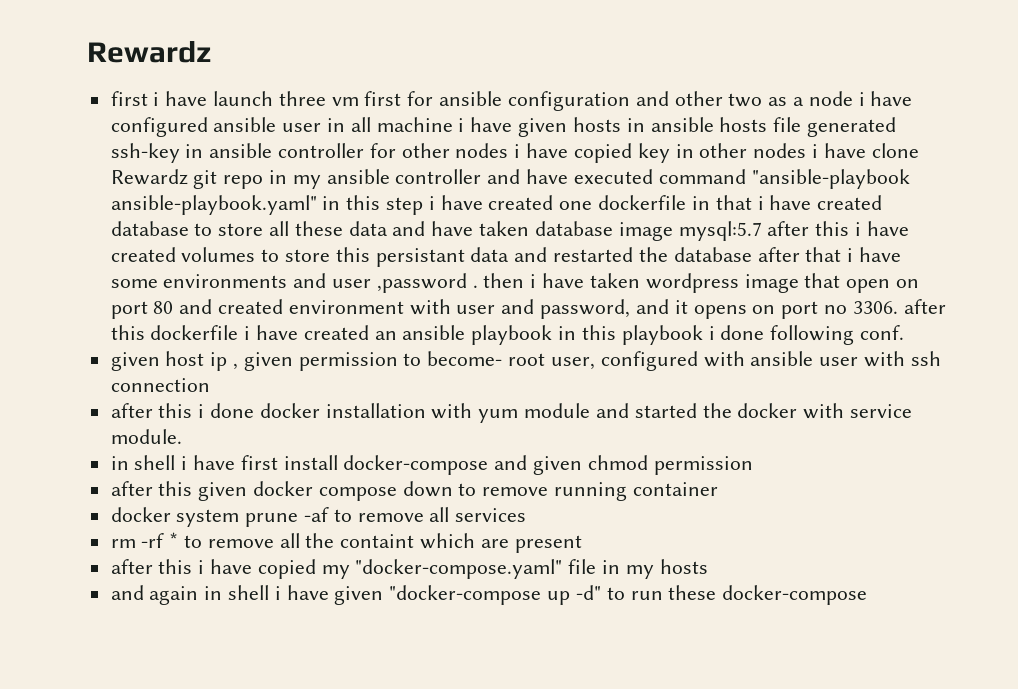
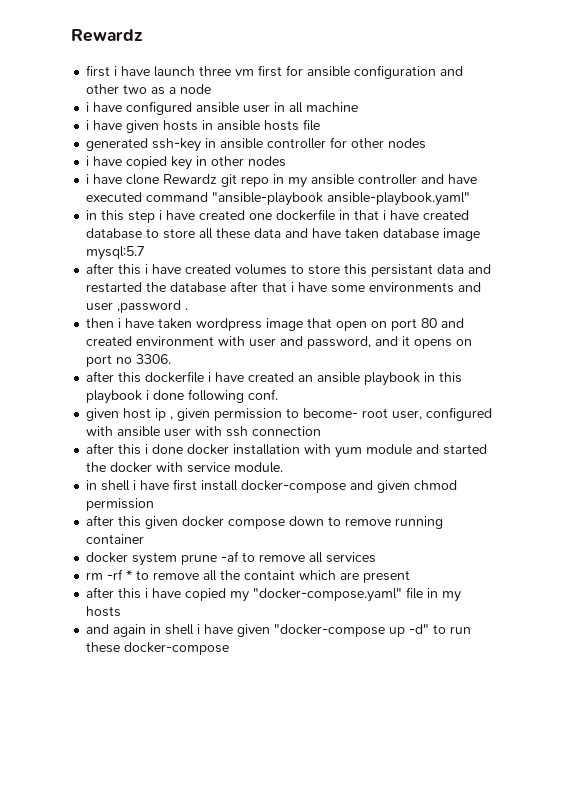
- first i have launch three vm first for ansible configuration and other two as a node i have configured ansible user in all machine i have given hosts in ansible hosts file generated ssh-key in ansible controller for other nodes i have copied key in other nodes i have clone Rewardz git repo in my ansible controller and have executed command "ansible-playbook ansible-playbook.yaml" in this step i have created one dockerfile in that i have created database to store all these data and have taken database image mysql:5.7 after this i have created volumes to store this persistant data and restarted the database after that i have some environments and user ,password . then i have taken wordpress image that open on port 80 and created environment with user and password, and it opens on port no 3306. after this dockerfile i have created an ansible playbook in this playbook i done following conf.
+ first i have launch three vm first for ansible configuration and other two as a node
+ i have configured ansible user in all machine
+ i have given hosts in ansible hosts file
+ generated ssh-key in ansible controller for other nodes
+ i have copied key in other nodes
+ i have clone Rewardz git repo in my ansible controller and have executed command "ansible-playbook ansible-playbook.yaml"
+ in this step i have created one dockerfile in that i have created database to store all these data and have taken database image mysql:5.7
+ after this i have created volumes to store this persistant data and restarted the database after that i have some environments and user ,password .
+ then i have taken wordpress image that open on port 80 and created environment with user and password, and it opens on port no 3306.
+ after this dockerfile i have created an ansible playbook in this playbook i done following conf.

